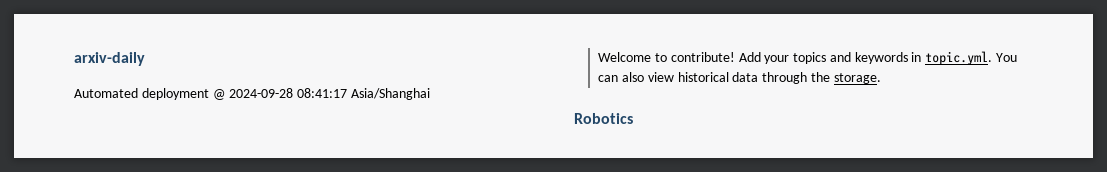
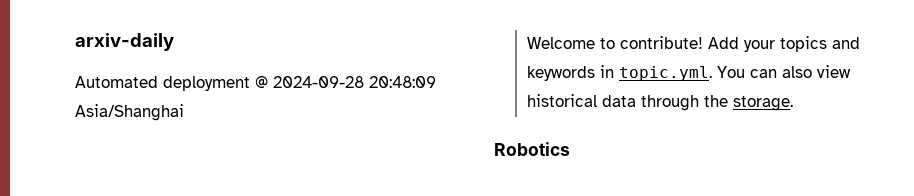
- Automated deployment @ 2024-09-28 08:41:17 Asia/Shanghai
+ Automated deployment @ 2024-09-28 20:48:09 Asia/Shanghai

